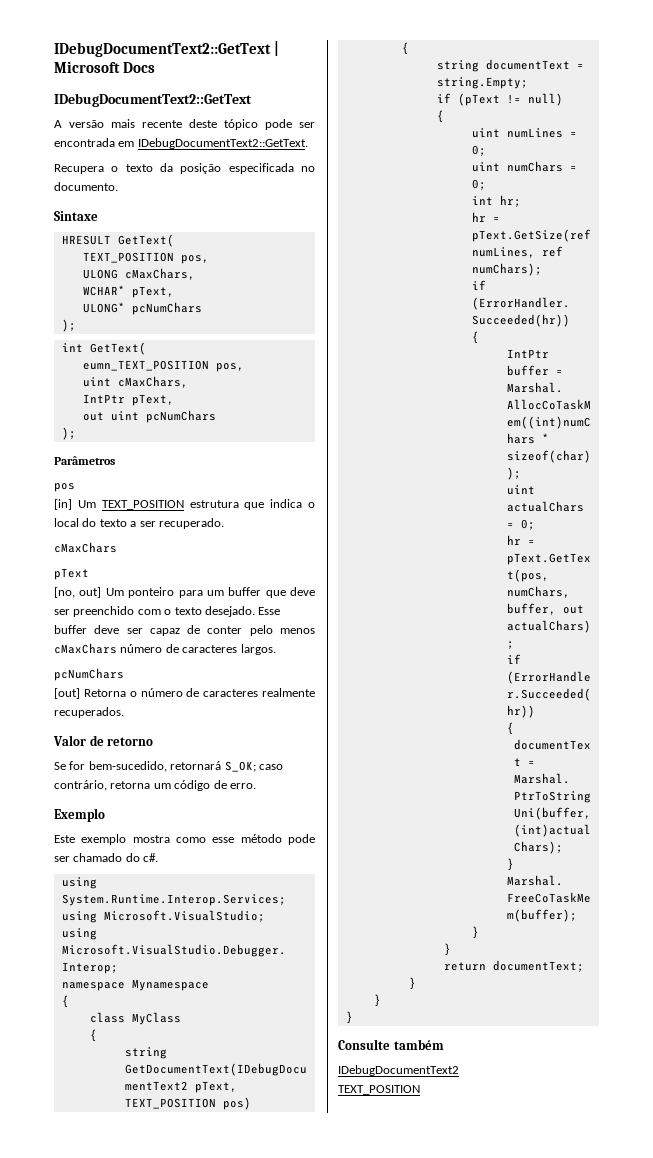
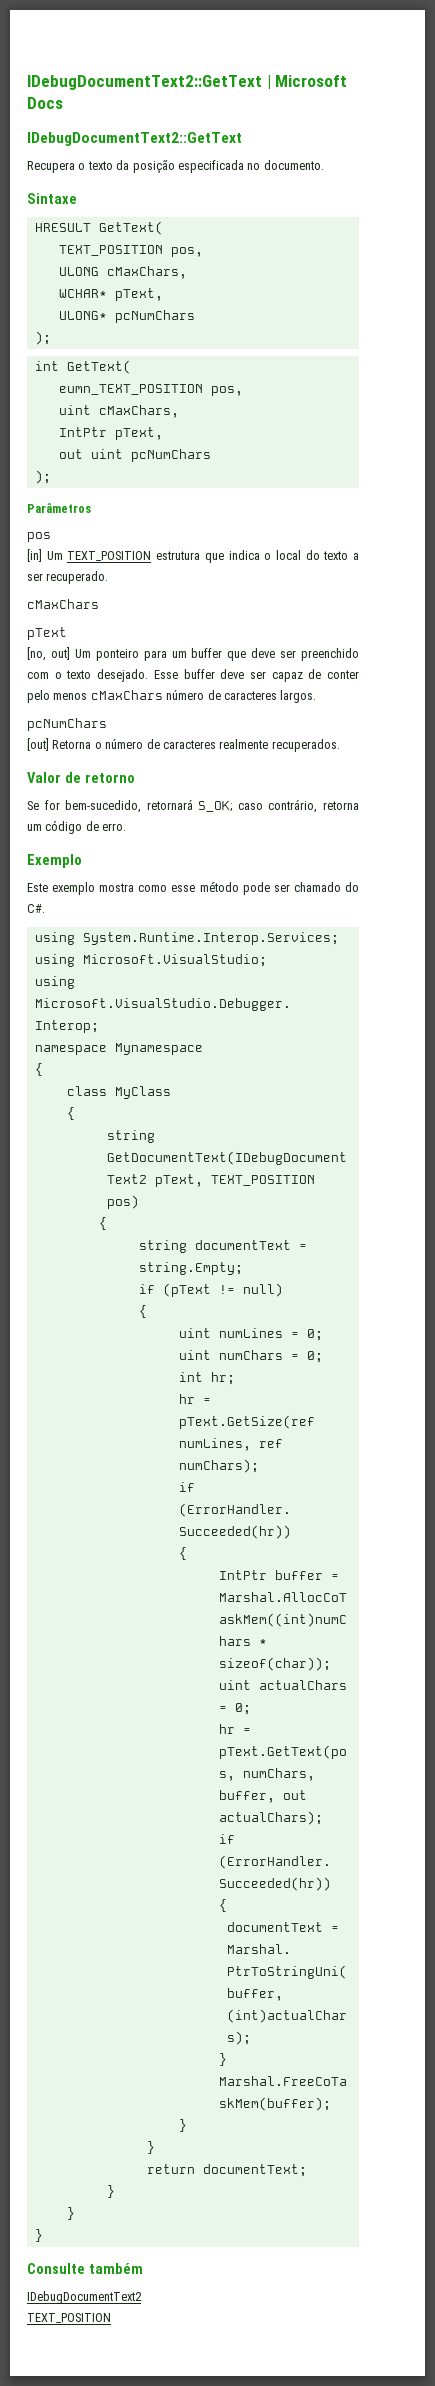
- A versão mais recente deste tópico pode ser encontrada em IDebugDocumentText2::GetText.
- Este exemplo mostra como esse método pode ser chamado do c#.
+ Este exemplo mostra como esse método pode ser chamado do C#.

